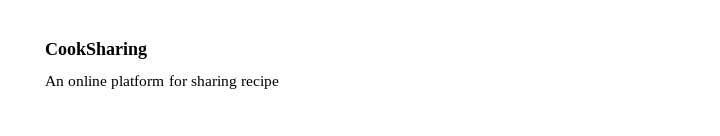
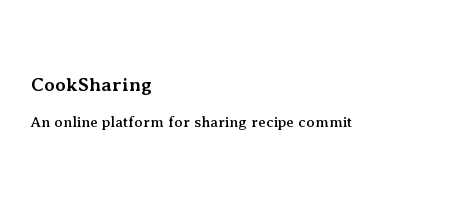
- An online platform for sharing recipe
+ An online platform for sharing recipe commit

